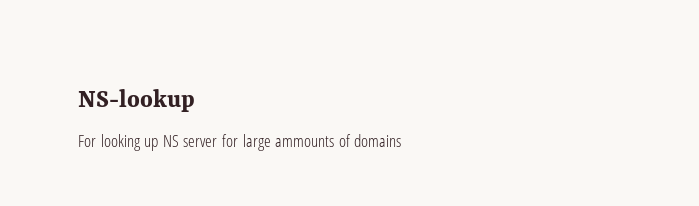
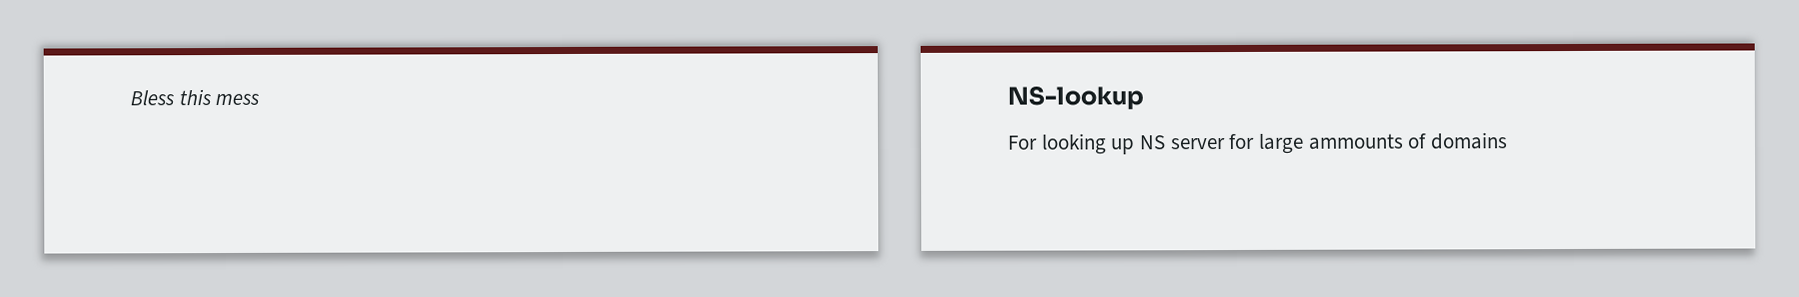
+ Bless this mess

